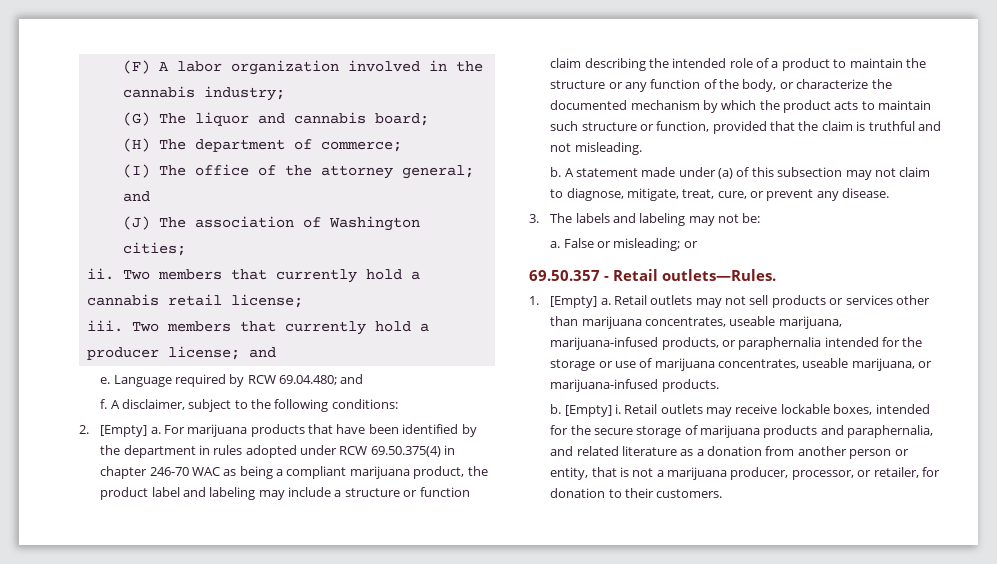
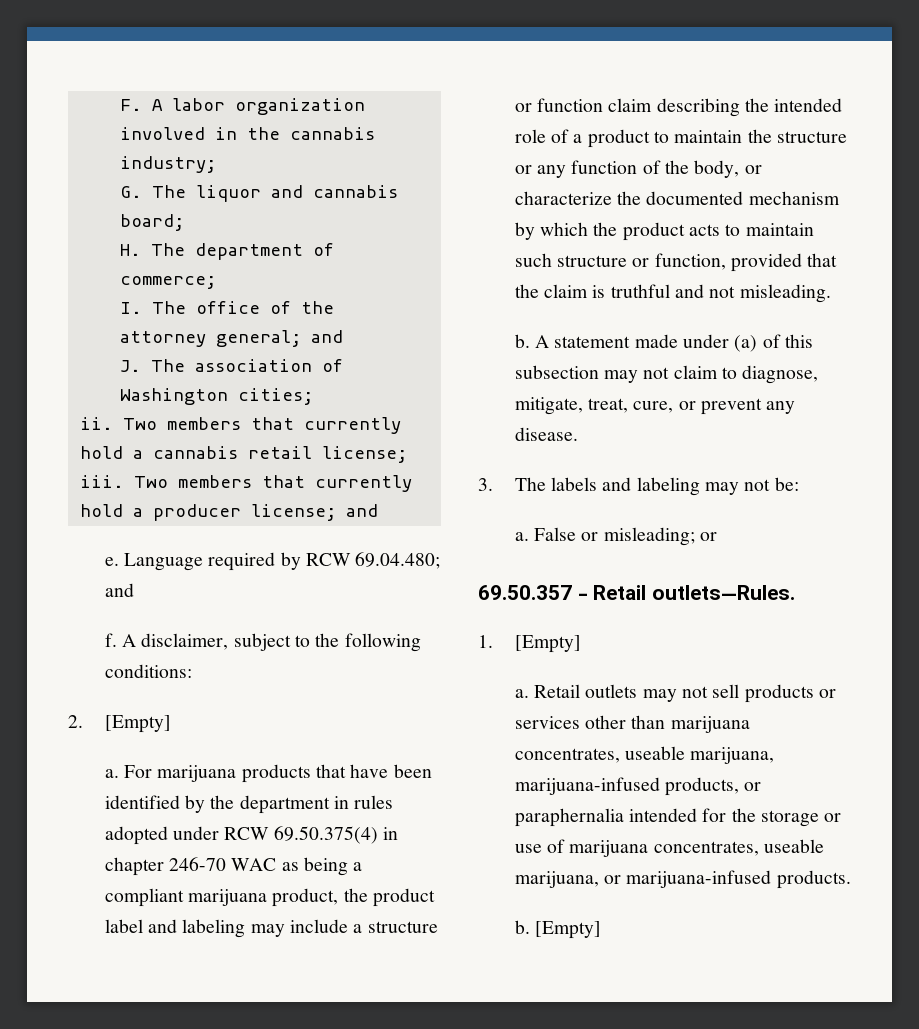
- (F) A labor organization involved in the cannabis industry;
+ F. A labor organization involved in the cannabis industry;
- (G) The liquor and cannabis board;
+ G. The liquor and cannabis board;
- (H) The department of commerce;
+ H. The department of commerce;
- (I) The office of the attorney general; and
+ I. The office of the attorney general; and
- (J) The association of Washington cities;
+ J. The association of Washington cities;
- 2. [Empty] a.
+ 2. [Empty]
+ a.
- 1. [Empty] a.
+ 1. [Empty]
+ a.
- b. [Empty] i. Retail outlets may receive lockable boxes, intended for the secure storage of marijuana products and paraphernalia, and related literature as a donation from another person or entity, that is not a marijuana producer, processor, or retailer, for donation to their customers.
+ b. [Empty]

